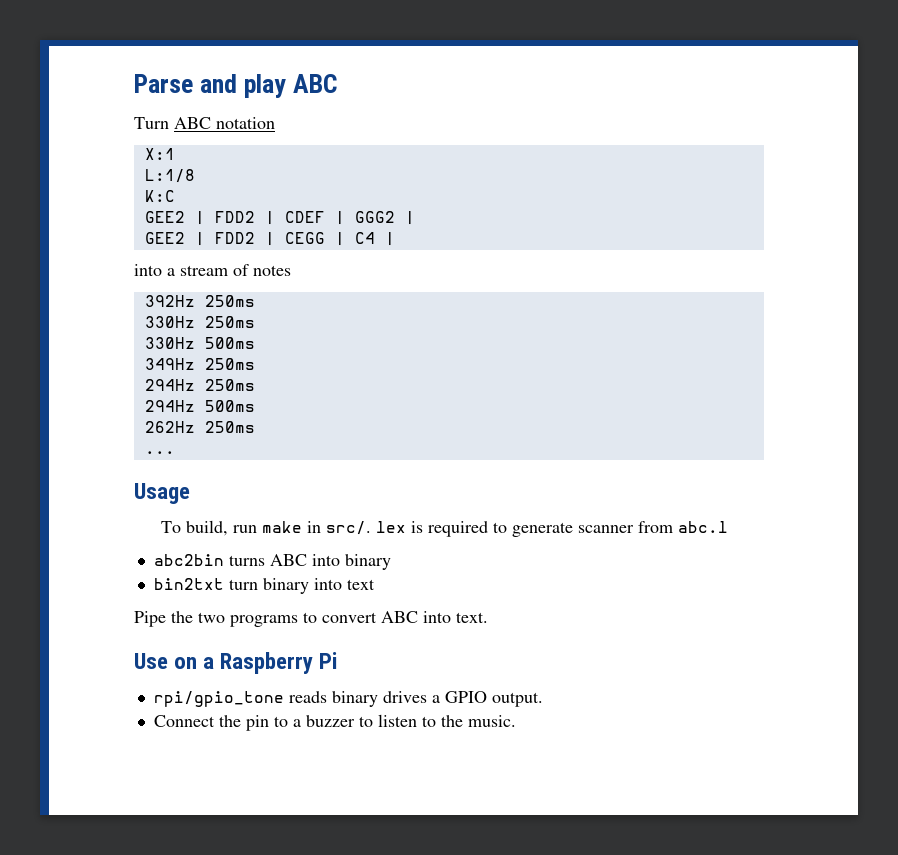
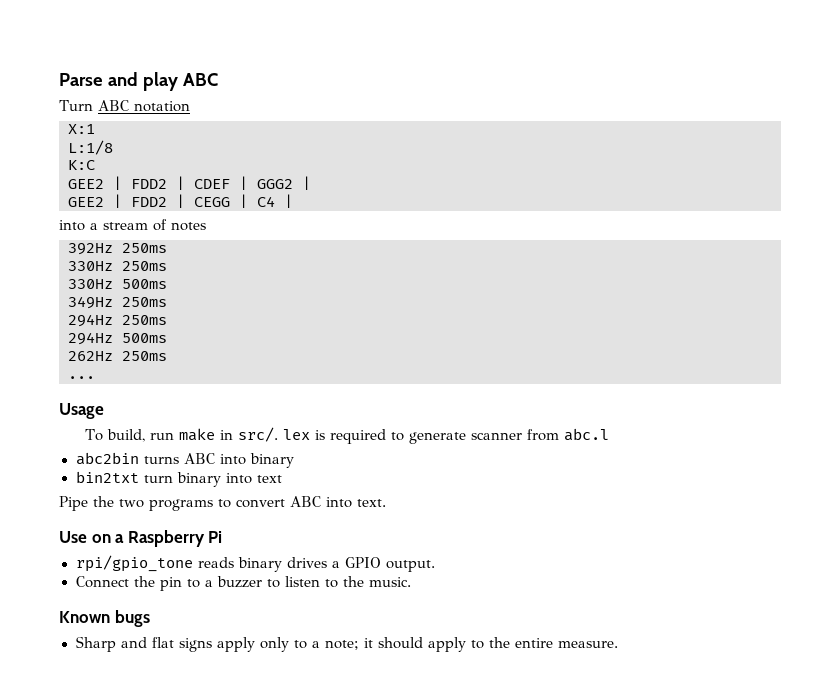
+ Known bugs
+ Sharp and flat signs apply only to a note; it should apply to the entire measure.

